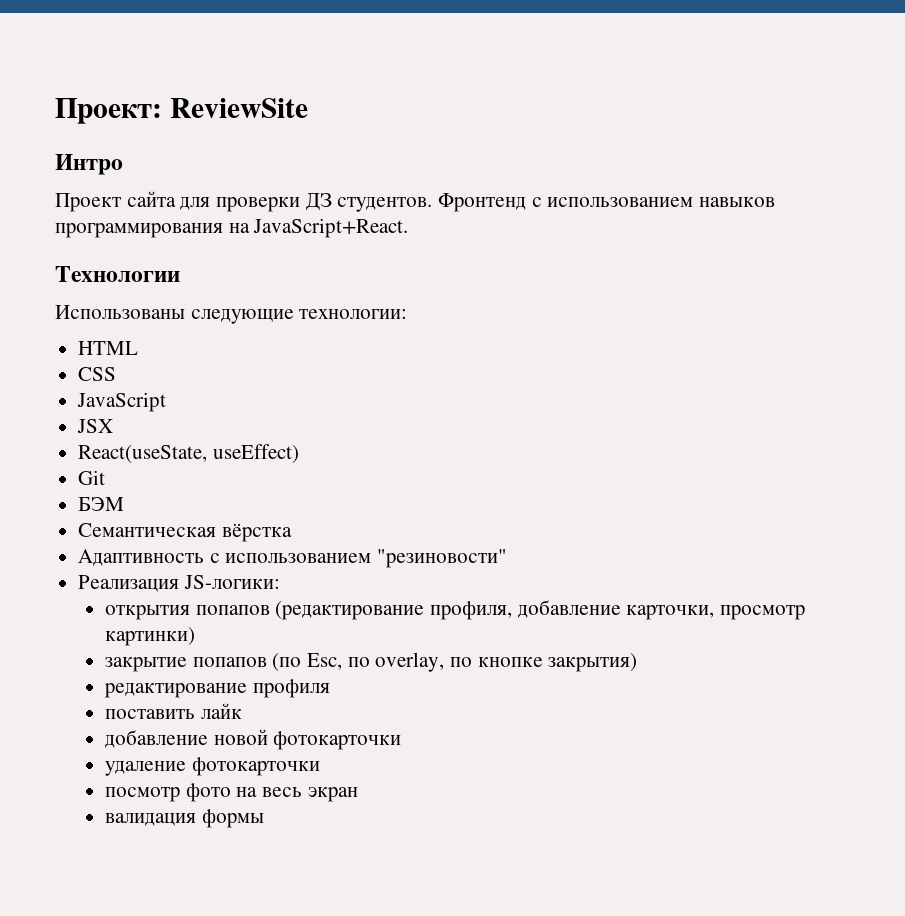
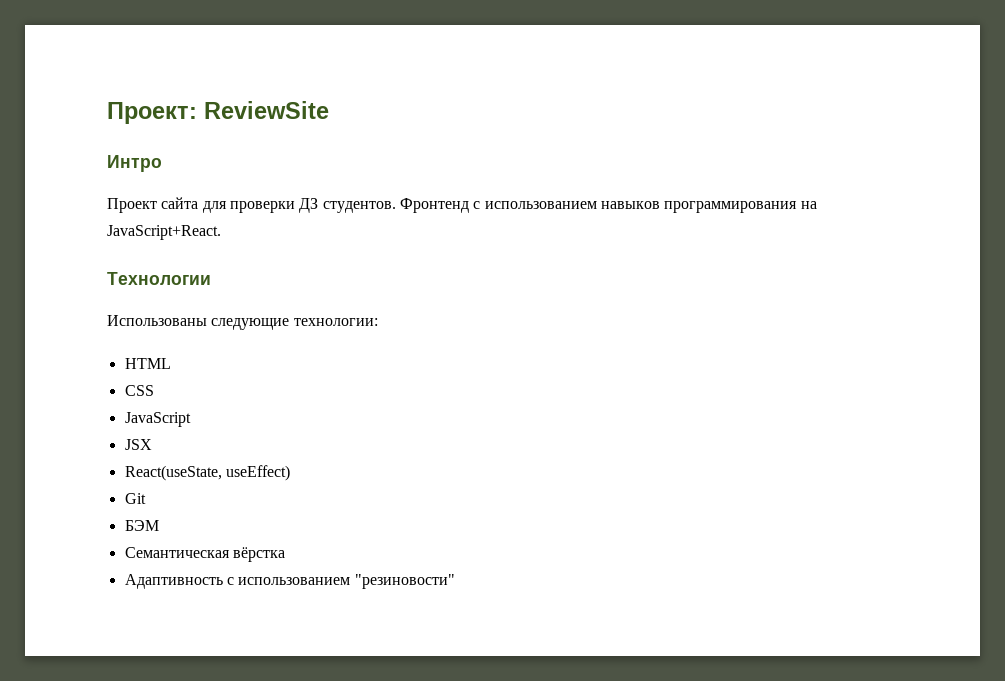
- Реализация JS-логики:
- открытия попапов (редактирование профиля, добавление карточки, просмотр картинки)
- закрытие попапов (по Esc, по overlay, по кнопке закрытия)
- редактирование профиля
- поставить лайк
- добавление новой фотокарточки
- удаление фотокарточки
- посмотр фото на весь экран
- валидация формы

